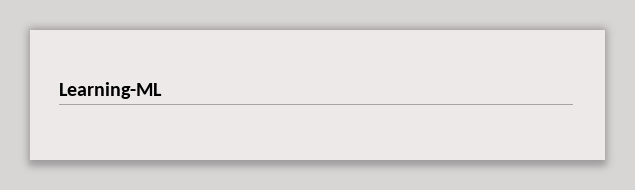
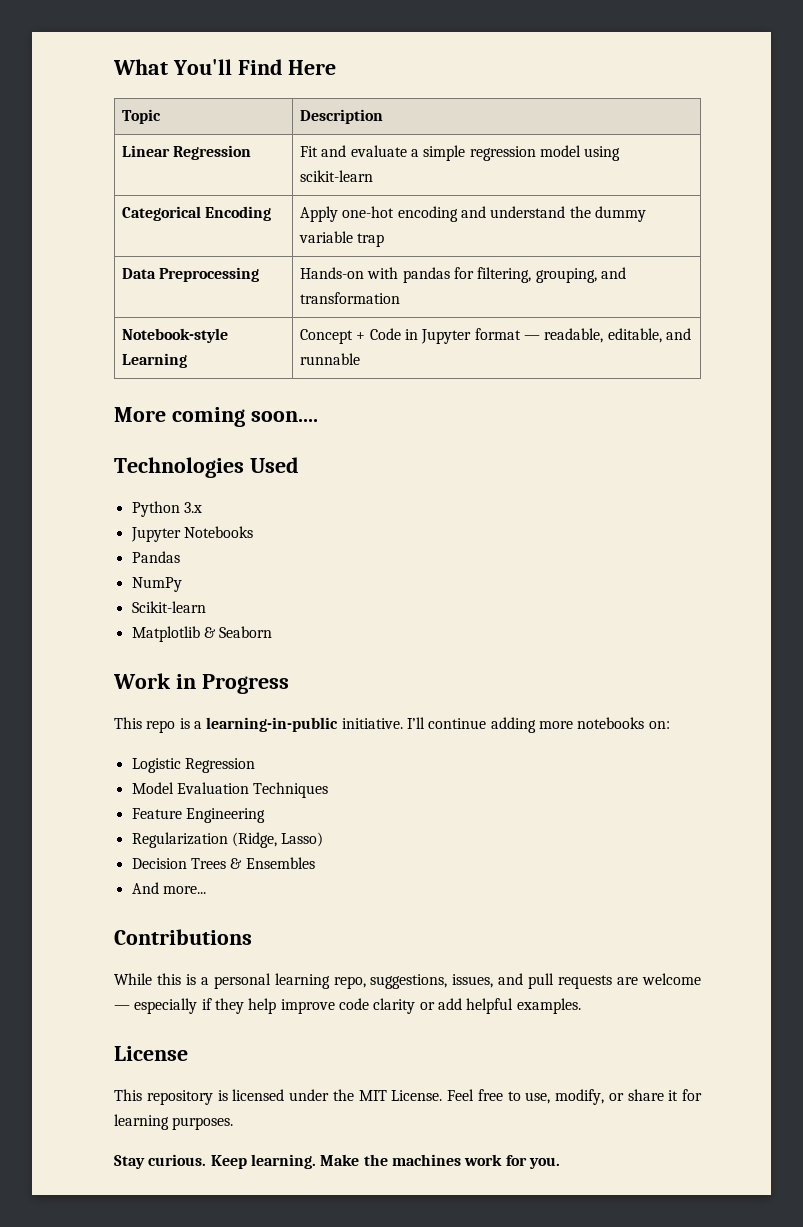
- Learning-ML
+ What You'll Find Here
+ Topic | Description
+ Linear Regression | Fit and evaluate a simple regression model using scikit-learn
+ Categorical Encoding | Apply one-hot encoding and understand the dummy variable trap
+ Data Preprocessing | Hands-on with pandas for filtering, grouping, and transformation
+ Notebook-style Learning | Concept + Code in Jupyter format — readable, editable, and runnable
+ More coming soon....
+ Technologies Used
+ Python 3.x
+ Jupyter Notebooks
+ Pandas
+ NumPy
+ Scikit-learn
+ Matplotlib & Seaborn
+ Work in Progress
+ This repo is a learning-in-public initiative. I’ll continue adding more notebooks on:
+ Logistic Regression
+ Model Evaluation Techniques
+ Feature Engineering
+ Regularization (Ridge, Lasso)
+ Decision Trees & Ensembles
+ And more...
+ Contributions
+ While this is a personal learning repo, suggestions, issues, and pull requests are welcome — especially if they help improve code clarity or add helpful examples.
+ License
+ This repository is licensed under the MIT License. Feel free to use, modify, or share it for learning purposes.
+ Stay curious. Keep learning. Make the machines work for you.

